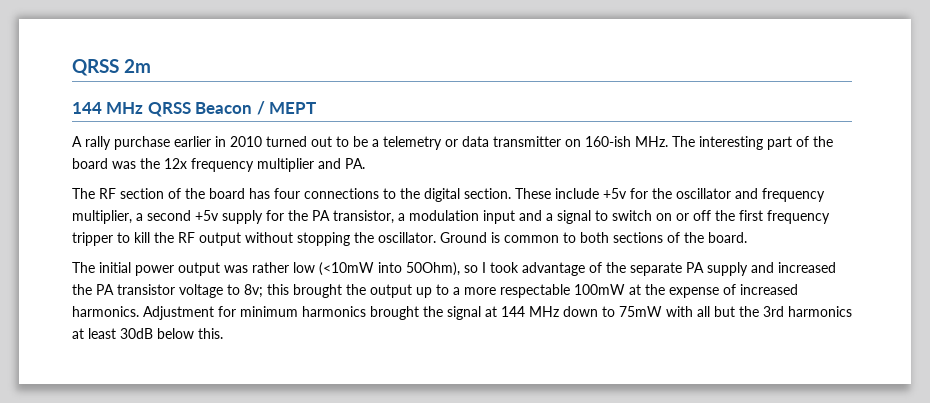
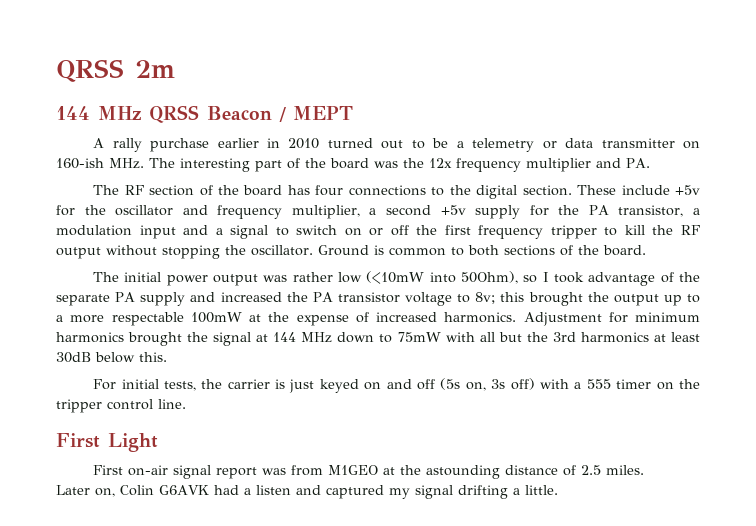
+ For initial tests, the carrier is just keyed on and off (5s on, 3s off) with a 555 timer on the tripper control line.
+ First Light
+ First on-air signal report was from M1GEO at the astounding distance of 2.5 miles.
+ Later on, Colin G6AVK had a listen and captured my signal drifting a little.

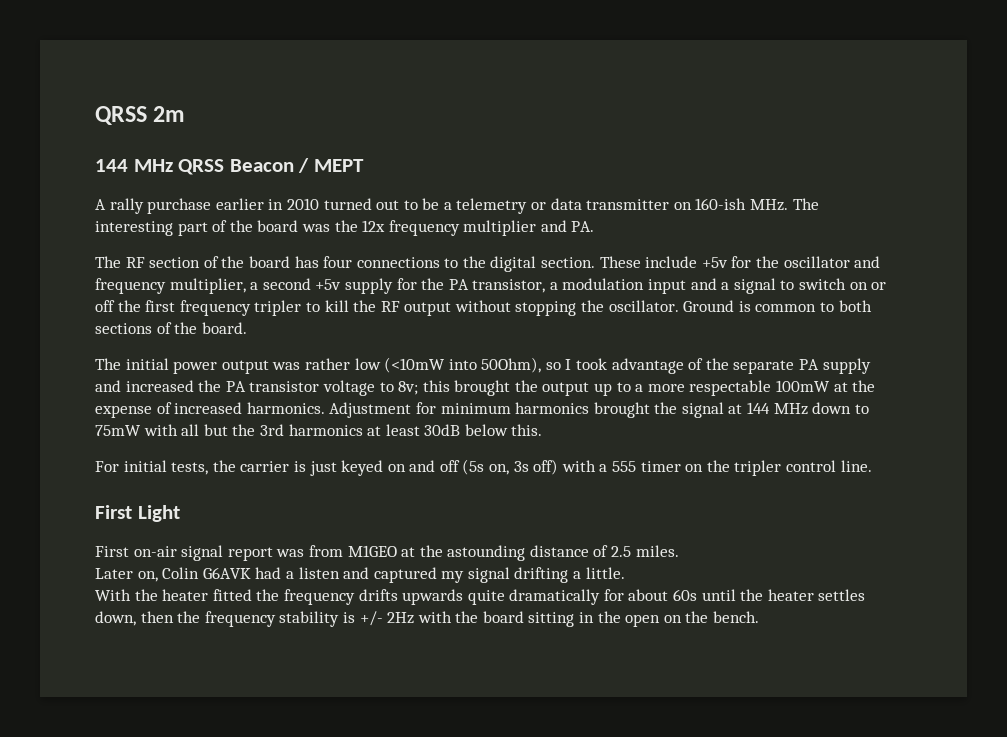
- These include +5v for the oscillator and frequency multiplier, a second +5v supply for the PA transistor, a modulation input and a signal to switch on or off the first frequency tripper to kill the RF output without stopping the oscillator.
+ These include +5v for the oscillator and frequency multiplier, a second +5v supply for the PA transistor, a modulation input and a signal to switch on or off the first frequency tripler to kill the RF output without stopping the oscillator.
- For initial tests, the carrier is just keyed on and off (5s on, 3s off) with a 555 timer on the tripper control line.
+ For initial tests, the carrier is just keyed on and off (5s on, 3s off) with a 555 timer on the tripler control line.
+ With the heater fitted the frequency drifts upwards quite dramatically for about 60s until the heater settles down, then the frequency stability is +/- 2Hz with the board sitting in the open on the bench.

